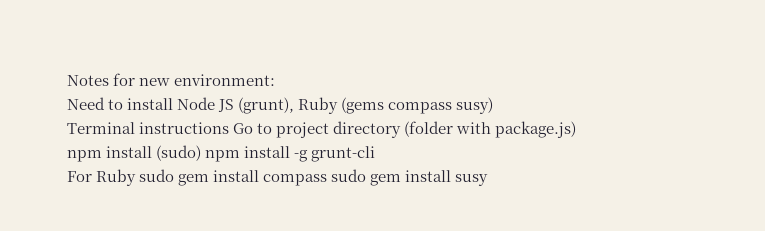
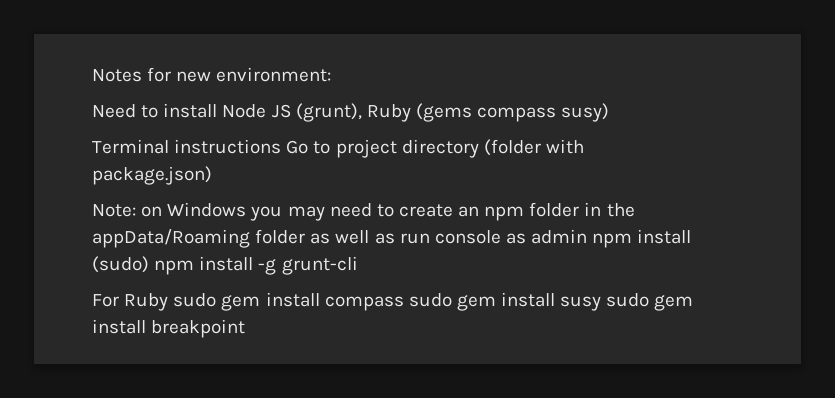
- Terminal instructions Go to project directory (folder with package.js)
- npm install (sudo) npm install -g grunt-cli
+ Terminal instructions Go to project directory (folder with package.json)
+ Note: on Windows you may need to create an npm folder in the appData/Roaming folder as well as run console as admin npm install (sudo) npm install -g grunt-cli
- For Ruby sudo gem install compass sudo gem install susy
+ For Ruby sudo gem install compass sudo gem install susy sudo gem install breakpoint

